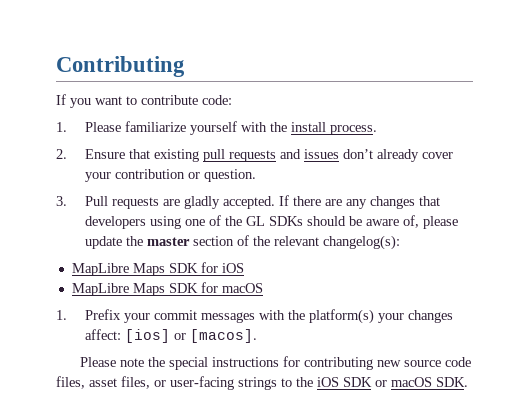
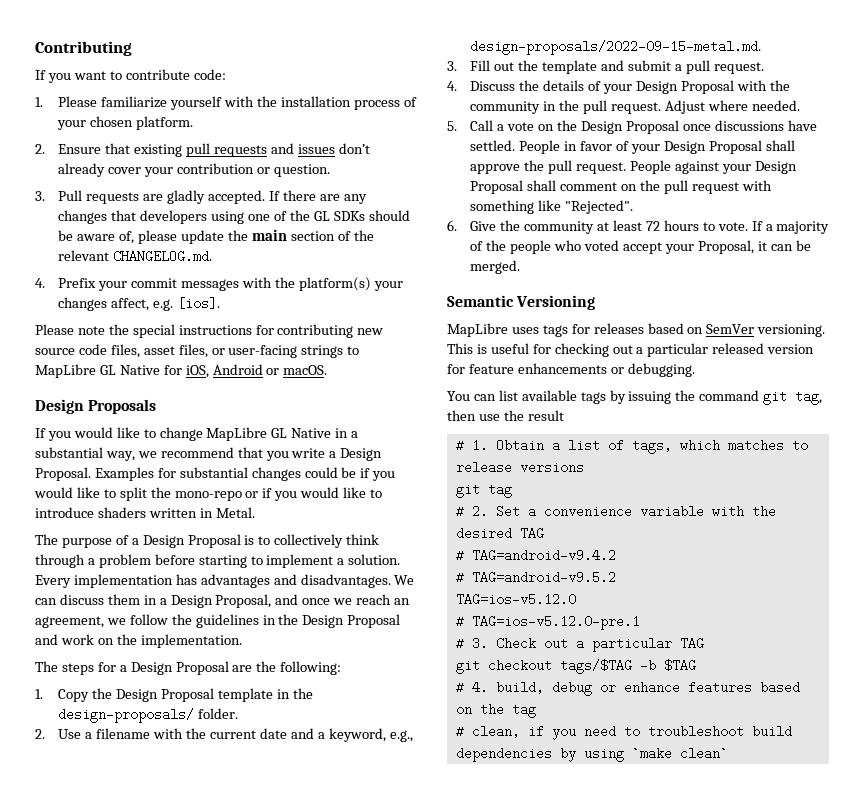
- 1. Please familiarize yourself with the install process.
+ 1. Please familiarize yourself with the installation process of your chosen platform.
- If there are any changes that developers using one of the GL SDKs should be aware of, please update the master section of the relevant changelog(s):
- MapLibre Maps SDK for iOS
- MapLibre Maps SDK for macOS
- 1. Prefix your commit messages with the platform(s) your changes affect: [ios] or [macos].
+ If there are any changes that developers using one of the GL SDKs should be aware of, please update the main section of the relevant CHANGELOG.md.
+ 4. Prefix your commit messages with the platform(s) your changes affect, e.g. [ios].
- Please note the special instructions for contributing new source code files, asset files, or user-facing strings to the iOS SDK or macOS SDK.
+ Please note the special instructions for contributing new source code files, asset files, or user-facing strings to MapLibre GL Native for iOS, Android or macOS.
+ Design Proposals
+ If you would like to change MapLibre GL Native in a substantial way, we recommend that you write a Design Proposal. Examples for substantial changes could be if you would like to split the mono-repo or if you would like to introduce shaders written in Metal.
+ The purpose of a Design Proposal is to collectively think through a problem before starting to implement a solution. Every implementation has advantages and disadvantages. We can discuss them in a Design Proposal, and once we reach an agreement, we follow the guidelines in the Design Proposal and work on the implementation.
+ The steps for a Design Proposal are the following:
+ 1. Copy the Design Proposal template in the design-proposals/ folder.
+ 2. Use a filename with the current date and a keyword, e.g., design-proposals/2022-09-15-metal.md.
+ 3. Fill out the template and submit a pull request.
+ 4. Discuss the details of your Design Proposal with the community in the pull request. Adjust where needed.
+ 5. Call a vote on the Design Proposal once discussions have settled. People in favor of your Design Proposal shall approve the pull request. People against your Design Proposal shall comment on the pull request with something like "Rejected".
+ 6. Give the community at least 72 hours to vote. If a majority of the people who voted accept your Proposal, it can be merged.
+ Semantic Versioning
+ MapLibre uses tags for releases based on SemVer versioning. This is useful for checking out a particular released version for feature enhancements or debugging.
+ You can list available tags by issuing the command git tag, then use the result
+ # 1. Obtain a list of tags, which matches to release versions
+ git tag
+ # 2. Set a convenience variable with the desired TAG
+ # TAG=android-v9.4.2
+ # TAG=android-v9.5.2
+ TAG=ios-v5.12.0
+ # TAG=ios-v5.12.0-pre.1
+ # 3. Check out a particular TAG
+ git checkout tags/$TAG -b $TAG
+ # 4. build, debug or enhance features based on the tag
+ # clean, if you need to troubleshoot build dependencies by using `make clean`

